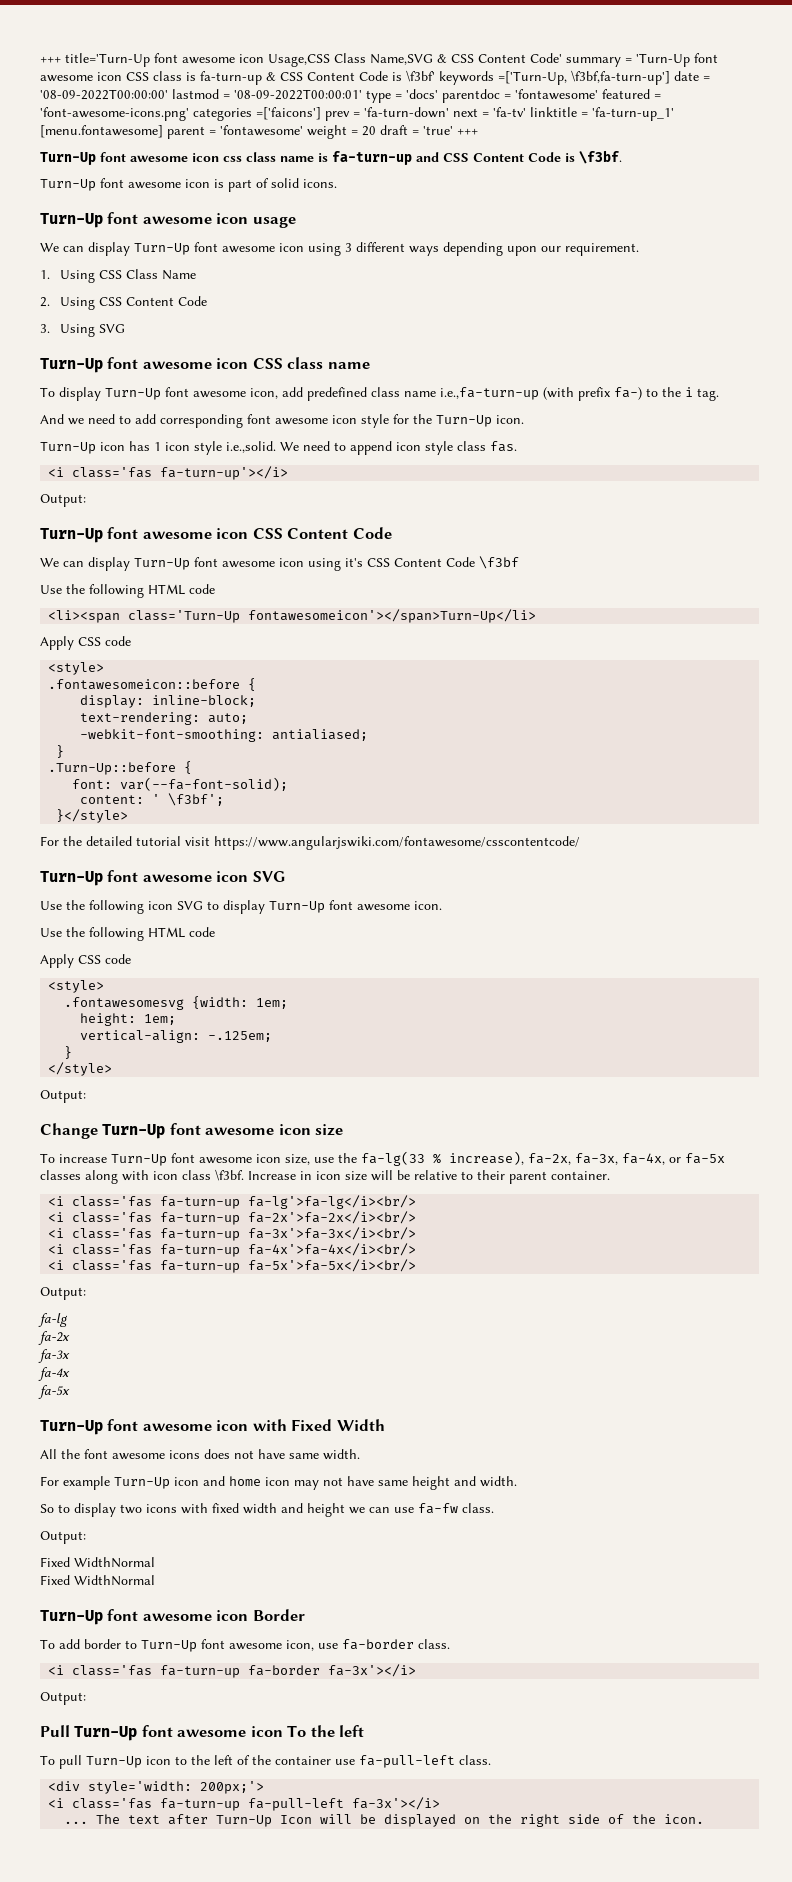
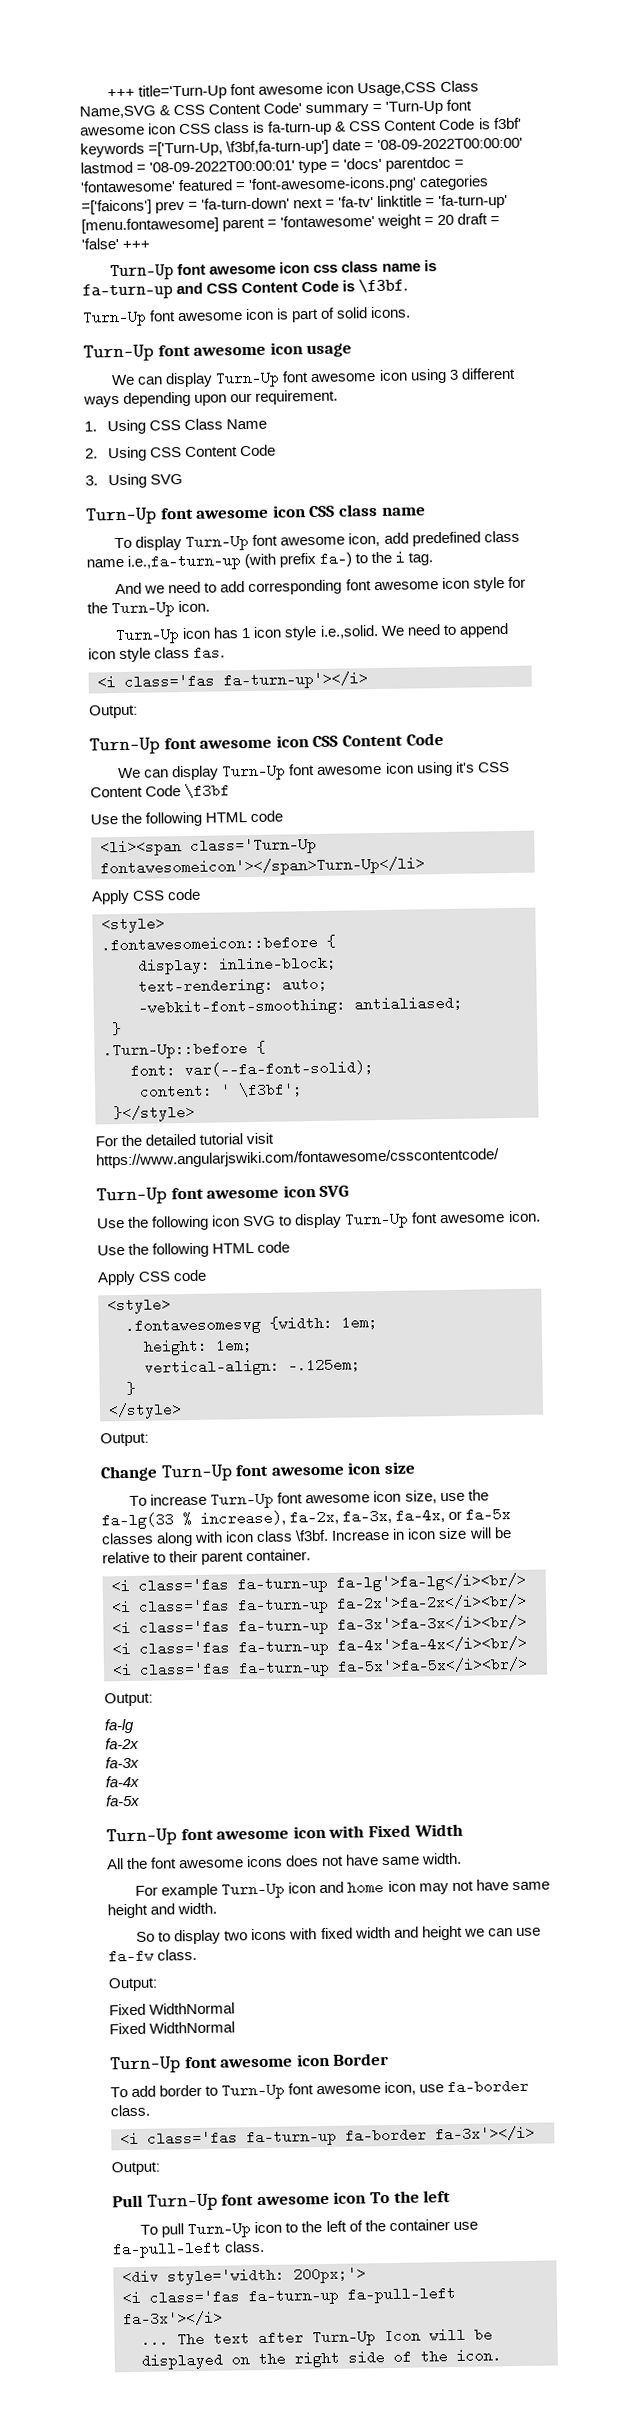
- +++ title='Turn-Up font awesome icon Usage,CSS Class Name,SVG & CSS Content Code' summary = 'Turn-Up font awesome icon CSS class is fa-turn-up & CSS Content Code is \f3bf' keywords =['Turn-Up, \f3bf,fa-turn-up'] date = '08-09-2022T00:00:00' lastmod = '08-09-2022T00:00:01' type = 'docs' parentdoc = 'fontawesome' featured = 'font-awesome-icons.png' categories =['faicons'] prev = 'fa-turn-down' next = 'fa-tv' linktitle = 'fa-turn-up_1' [menu.fontawesome] parent = 'fontawesome' weight = 20 draft = 'true' +++
+ +++ title='Turn-Up font awesome icon Usage,CSS Class Name,SVG & CSS Content Code' summary = 'Turn-Up font awesome icon CSS class is fa-turn-up & CSS Content Code is f3bf' keywords =['Turn-Up, \f3bf,fa-turn-up'] date = '08-09-2022T00:00:00' lastmod = '08-09-2022T00:00:01' type = 'docs' parentdoc = 'fontawesome' featured = 'font-awesome-icons.png' categories =['faicons'] prev = 'fa-turn-down' next = 'fa-tv' linktitle = 'fa-turn-up' [menu.fontawesome] parent = 'fontawesome' weight = 20 draft = 'false' +++

